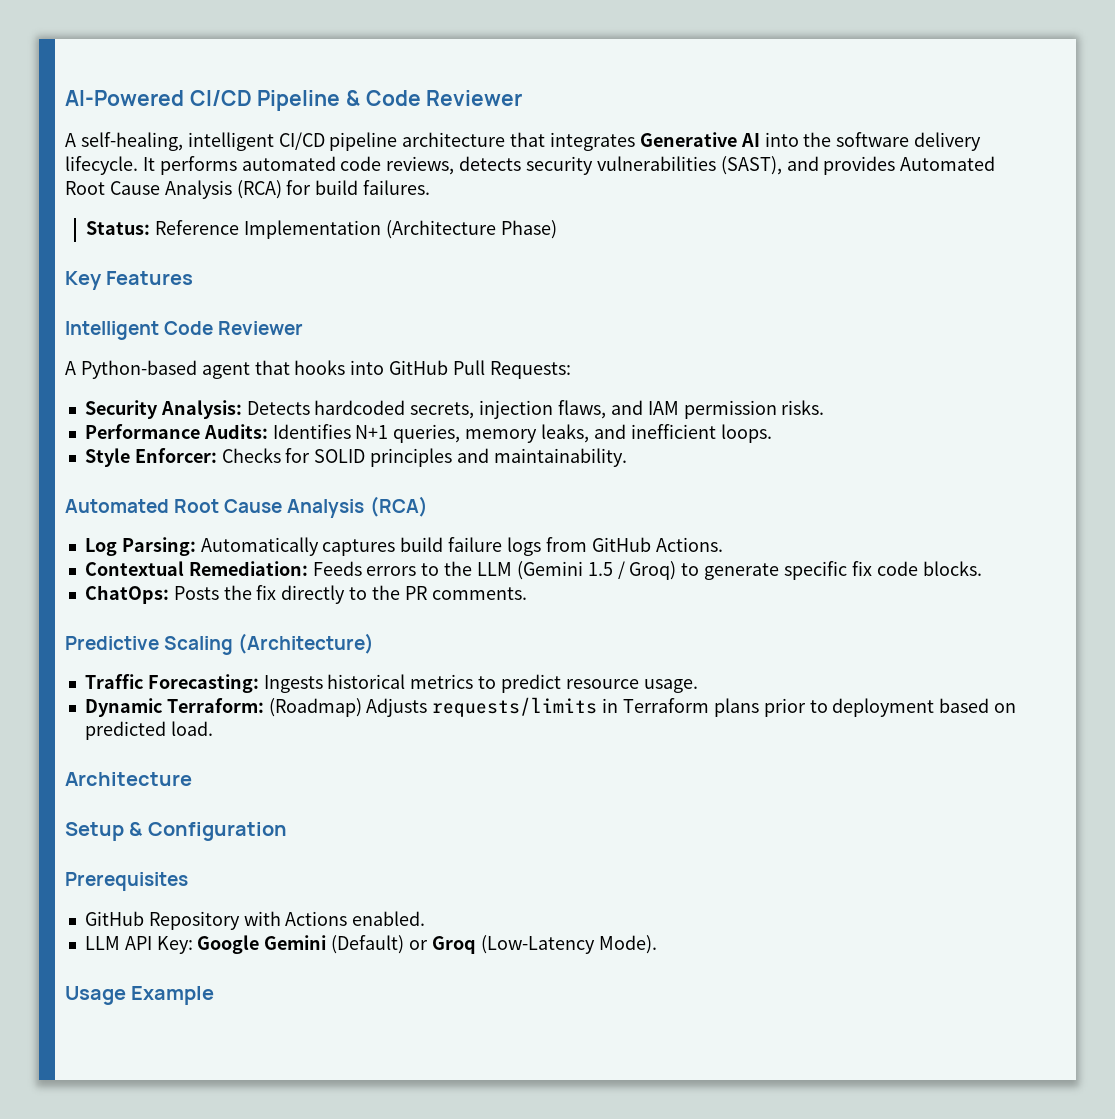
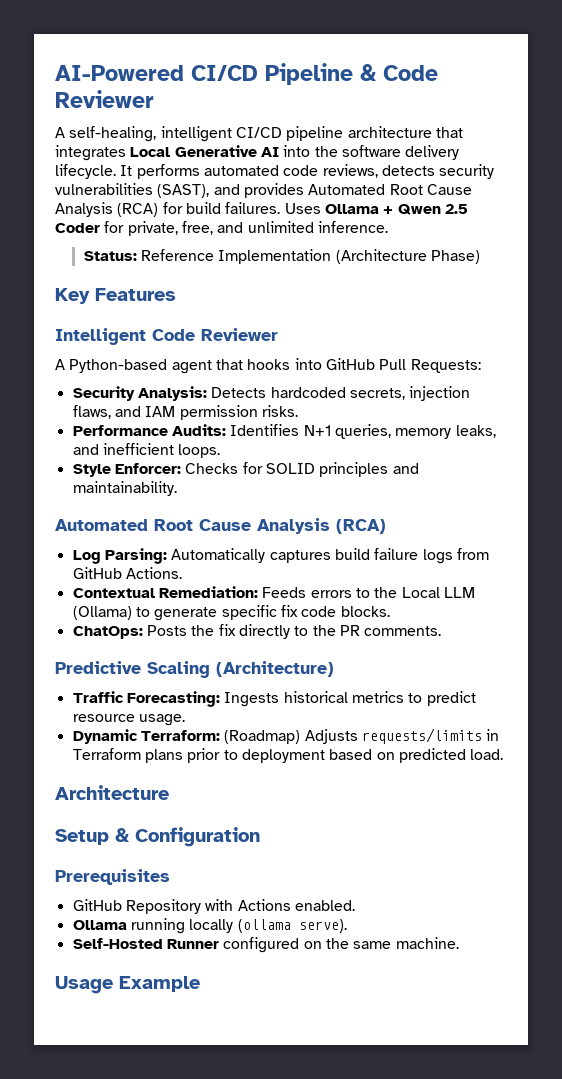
- A self-healing, intelligent CI/CD pipeline architecture that integrates Generative AI into the software delivery lifecycle.
+ A self-healing, intelligent CI/CD pipeline architecture that integrates Local Generative AI into the software delivery lifecycle.
+ Uses Ollama + Qwen 2.5 Coder for private, free, and unlimited inference.
- Contextual Remediation: Feeds errors to the LLM (Gemini 1.5 / Groq) to generate specific fix code blocks.
+ Contextual Remediation: Feeds errors to the Local LLM (Ollama) to generate specific fix code blocks.
- LLM API Key: Google Gemini (Default) or Groq (Low-Latency Mode).
+ Ollama running locally (ollama serve).
+ Self-Hosted Runner configured on the same machine.

